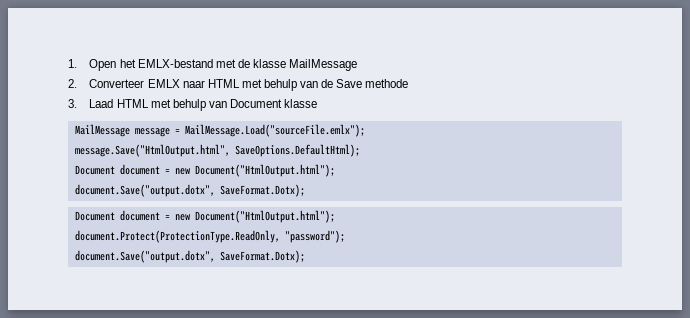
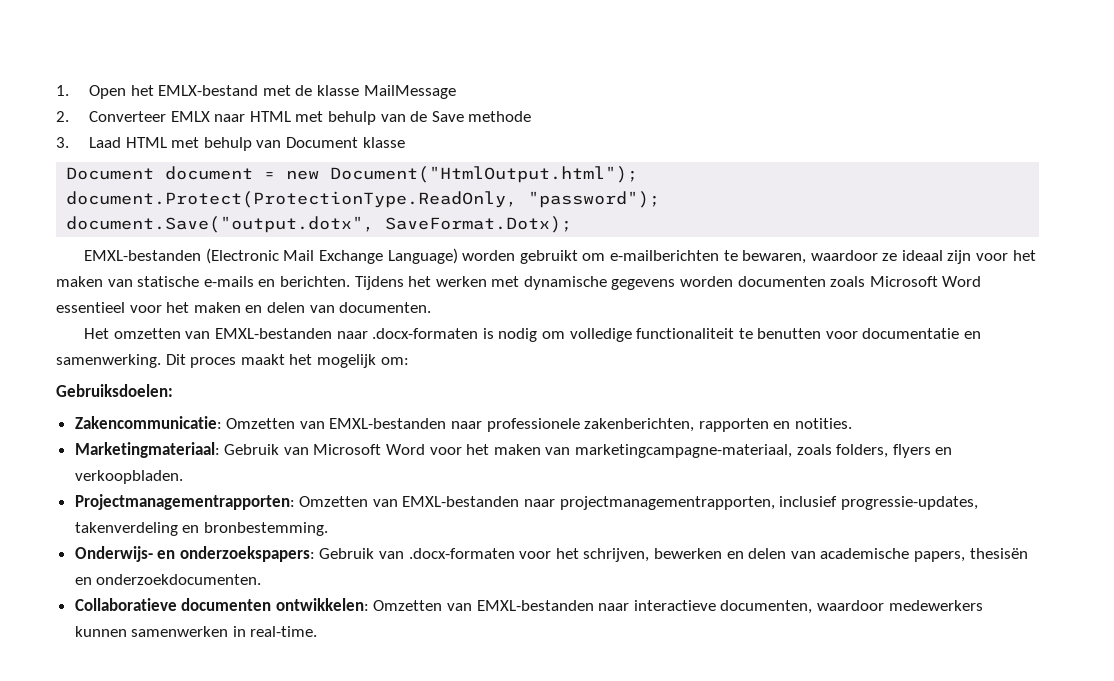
- MailMessage message = MailMessage.Load("sourceFile.emlx");
- message.Save("HtmlOutput.html", SaveOptions.DefaultHtml);
- Document document = new Document("HtmlOutput.html");
- document.Save("output.dotx", SaveFormat.Dotx);
+ EMXL-bestanden (Electronic Mail Exchange Language) worden gebruikt om e-mailberichten te bewaren, waardoor ze ideaal zijn voor het maken van statische e-mails en berichten. Tijdens het werken met dynamische gegevens worden documenten zoals Microsoft Word essentieel voor het maken en delen van documenten.
+ Het omzetten van EMXL-bestanden naar .docx-formaten is nodig om volledige functionaliteit te benutten voor documentatie en samenwerking. Dit proces maakt het mogelijk om:
+ Gebruiksdoelen:
+ Zakencommunicatie: Omzetten van EMXL-bestanden naar professionele zakenberichten, rapporten en notities.
+ Marketingmateriaal: Gebruik van Microsoft Word voor het maken van marketingcampagne-materiaal, zoals folders, flyers en verkoopbladen.
+ Projectmanagementrapporten: Omzetten van EMXL-bestanden naar projectmanagementrapporten, inclusief progressie-updates, takenverdeling en bronbestemming.
+ Onderwijs- en onderzoekspapers: Gebruik van .docx-formaten voor het schrijven, bewerken en delen van academische papers, thesisën en onderzoekdocumenten.
+ Collaboratieve documenten ontwikkelen: Omzetten van EMXL-bestanden naar interactieve documenten, waardoor medewerkers kunnen samenwerken in real-time.

